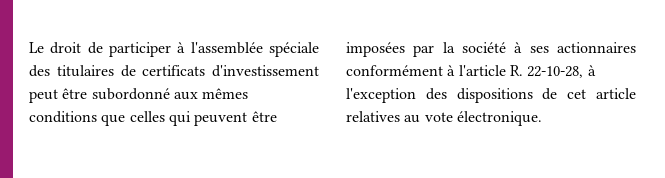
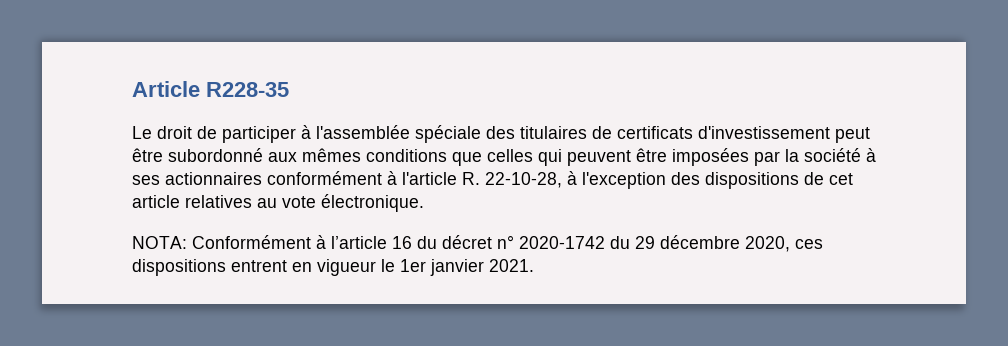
+ Article R228-35
+ NOTA: Conformément à l’article 16 du décret n° 2020-1742 du 29 décembre 2020, ces dispositions entrent en vigueur le 1er janvier 2021.

